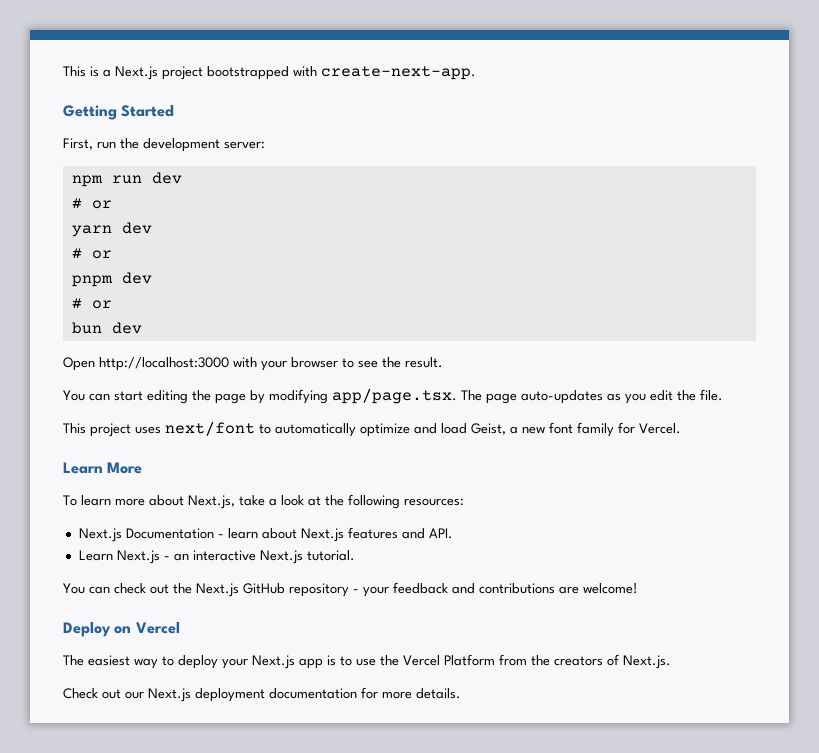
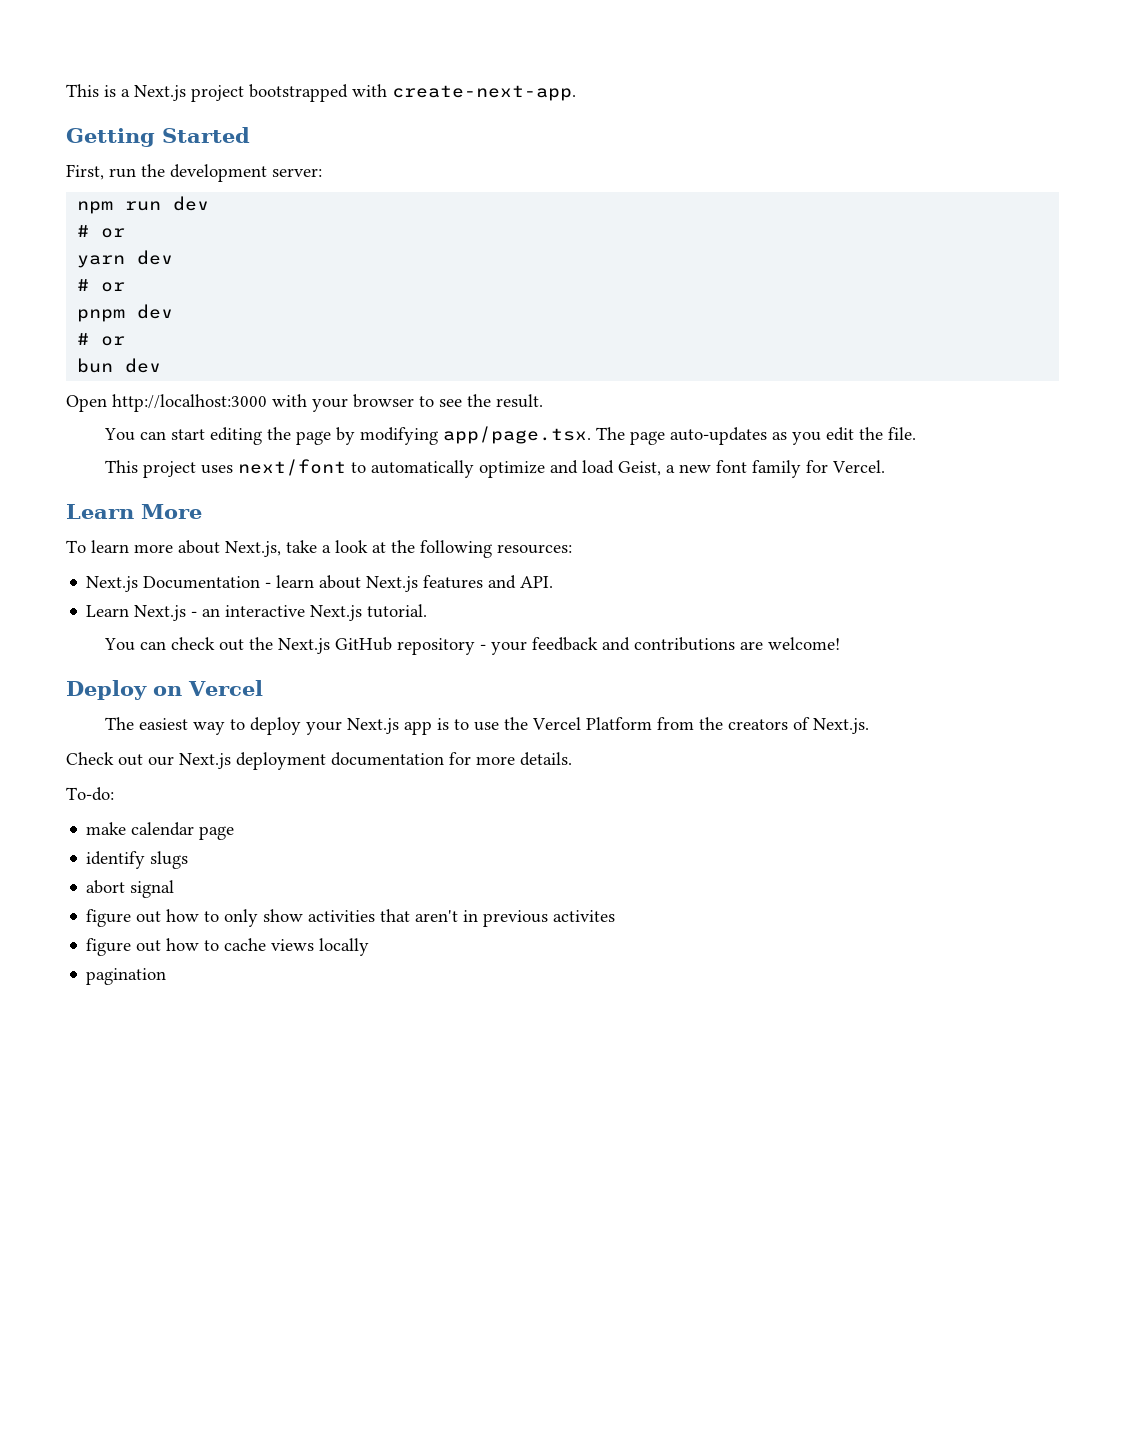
+ To-do:
+ make calendar page
+ identify slugs
+ abort signal
+ figure out how to only show activities that aren't in previous activites
+ figure out how to cache views locally
+ pagination

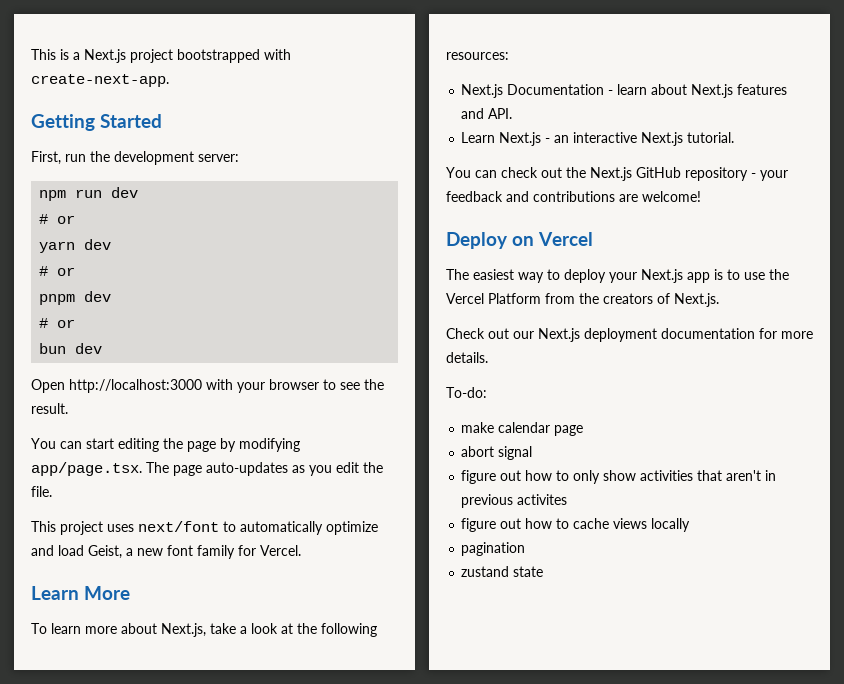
- identify slugs
+ zustand state

